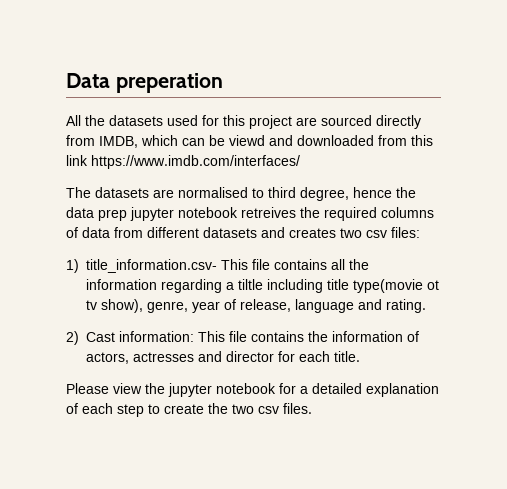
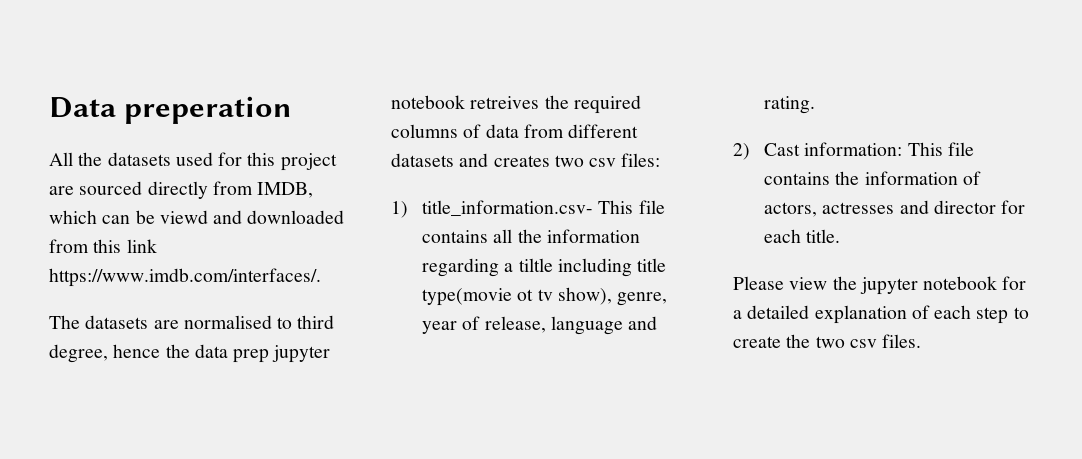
- All the datasets used for this project are sourced directly from IMDB, which can be viewd and downloaded from this link https://www.imdb.com/interfaces/
+ All the datasets used for this project are sourced directly from IMDB, which can be viewd and downloaded from this link https://www.imdb.com/interfaces/.

